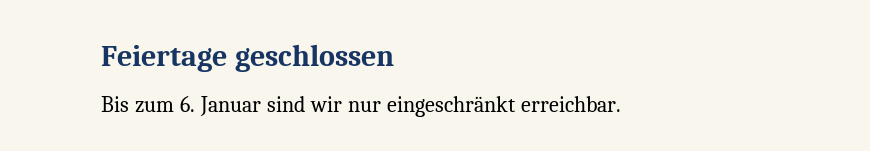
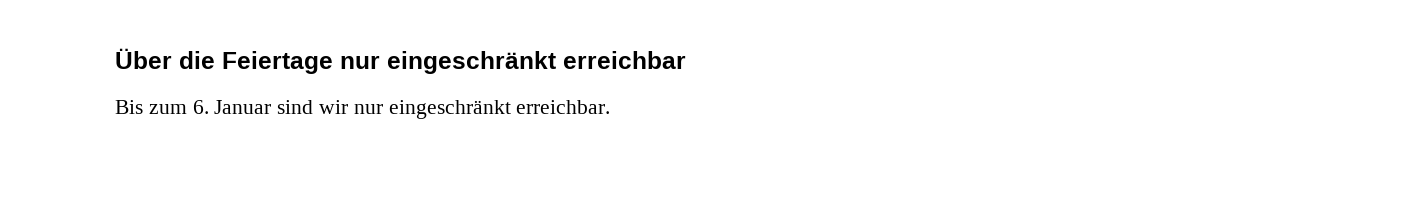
- Feiertage geschlossen
+ Über die Feiertage nur eingeschränkt erreichbar

